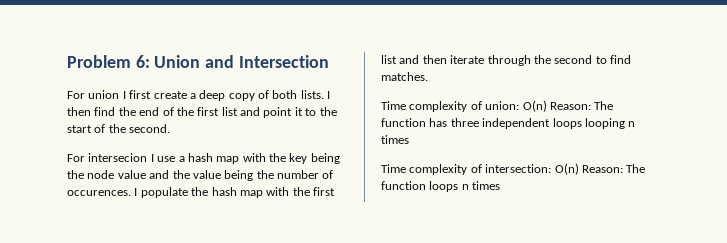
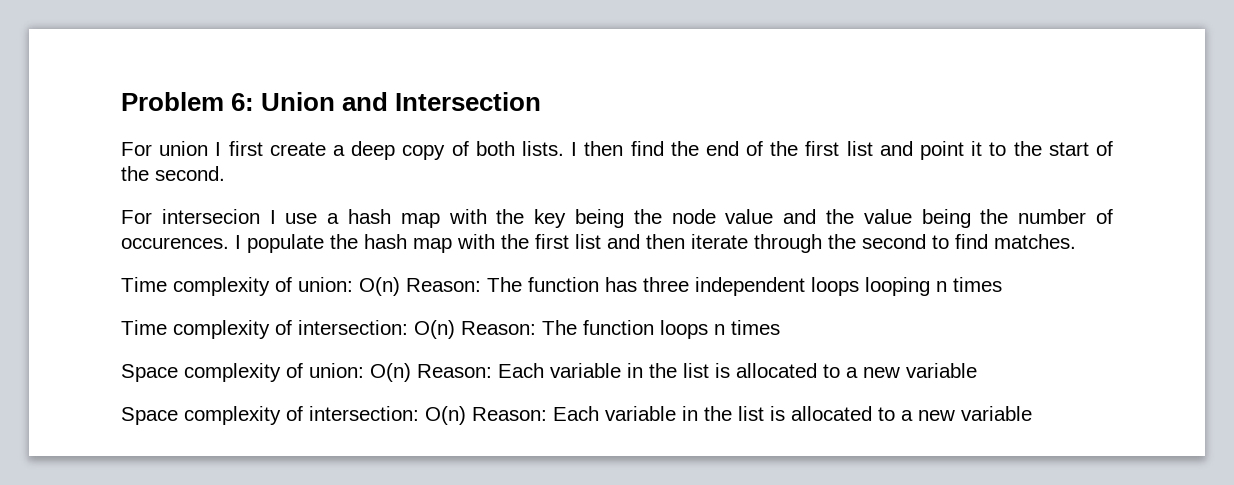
+ Space complexity of union: O(n) Reason: Each variable in the list is allocated to a new variable
+ Space complexity of intersection: O(n) Reason: Each variable in the list is allocated to a new variable

